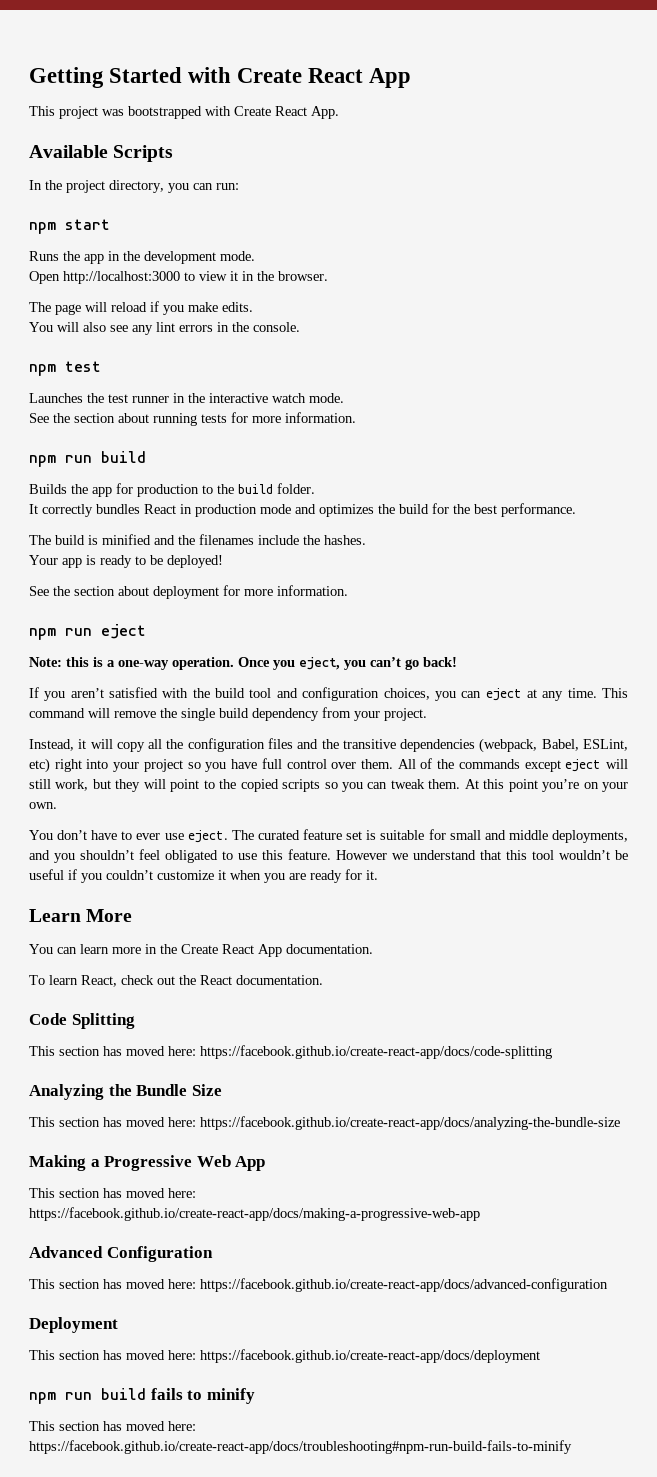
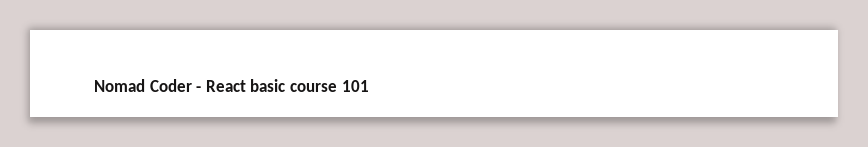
- Getting Started with Create React App
- This project was bootstrapped with Create React App.
- Available Scripts
- In the project directory, you can run:
- npm start
- Runs the app in the development mode.
- Open http://localhost:3000 to view it in the browser.
- The page will reload if you make edits.
- You will also see any lint errors in the console.
- npm test
- Launches the test runner in the interactive watch mode.
- See the section about running tests for more information.
- npm run build
- Builds the app for production to the build folder.
- It correctly bundles React in production mode and optimizes the build for the best performance.
- The build is minified and the filenames include the hashes.
- Your app is ready to be deployed!
- See the section about deployment for more information.
- npm run eject
- Note: this is a one-way operation. Once you eject, you can’t go back!
- If you aren’t satisfied with the build tool and configuration choices, you can eject at any time. This command will remove the single build dependency from your project.
- Instead, it will copy all the configuration files and the transitive dependencies (webpack, Babel, ESLint, etc) right into your project so you have full control over them. All of the commands except eject will still work, but they will point to the copied scripts so you can tweak them. At this point you’re on your own.
- You don’t have to ever use eject. The curated feature set is suitable for small and middle deployments, and you shouldn’t feel obligated to use this feature. However we understand that this tool wouldn’t be useful if you couldn’t customize it when you are ready for it.
- Learn More
- You can learn more in the Create React App documentation.
- To learn React, check out the React documentation.
- Code Splitting
- This section has moved here: https://facebook.github.io/create-react-app/docs/code-splitting
- Analyzing the Bundle Size
- This section has moved here: https://facebook.github.io/create-react-app/docs/analyzing-the-bundle-size
- Making a Progressive Web App
- This section has moved here: https://facebook.github.io/create-react-app/docs/making-a-progressive-web-app
- Advanced Configuration
- This section has moved here: https://facebook.github.io/create-react-app/docs/advanced-configuration
- Deployment
- This section has moved here: https://facebook.github.io/create-react-app/docs/deployment
- npm run build fails to minify
- This section has moved here: https://facebook.github.io/create-react-app/docs/troubleshooting#npm-run-build-fails-to-minify
+ Nomad Coder - React basic course 101

